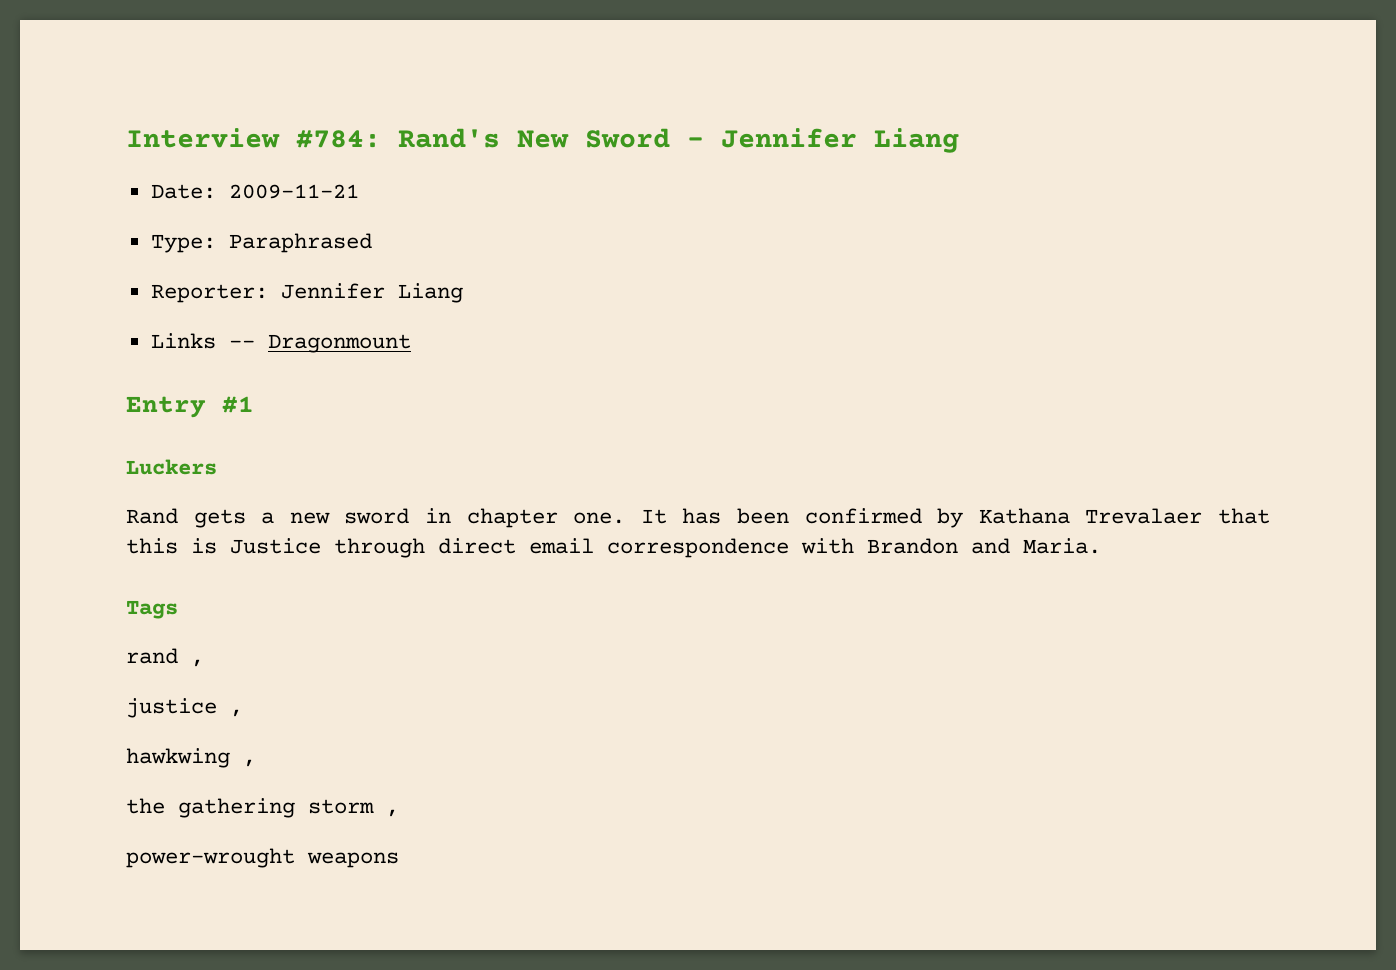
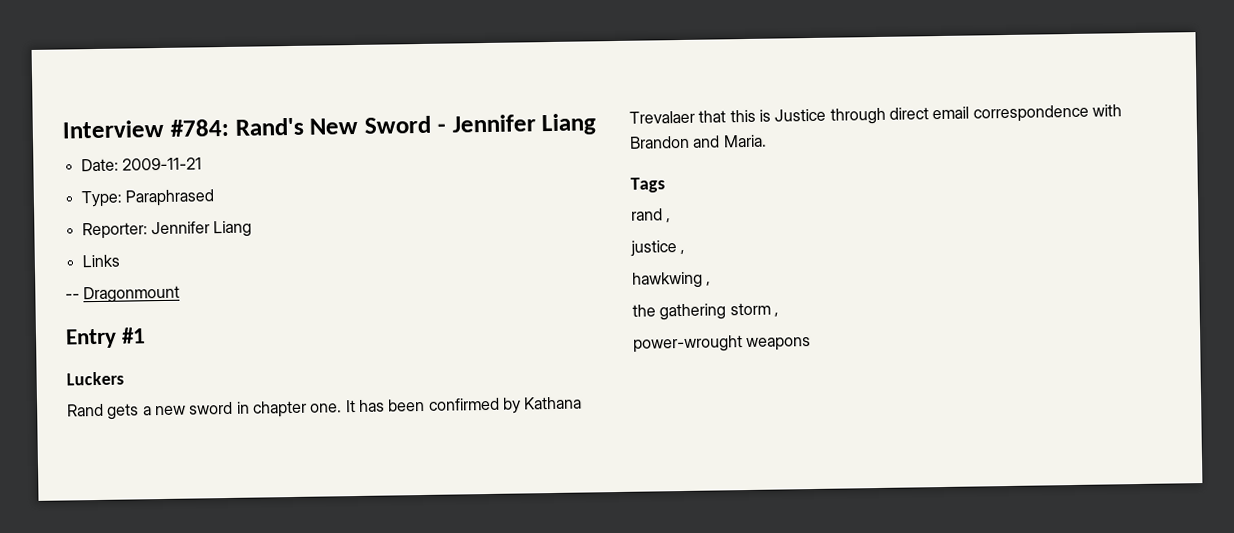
- Links -- Dragonmount
+ Links
+ -- Dragonmount

